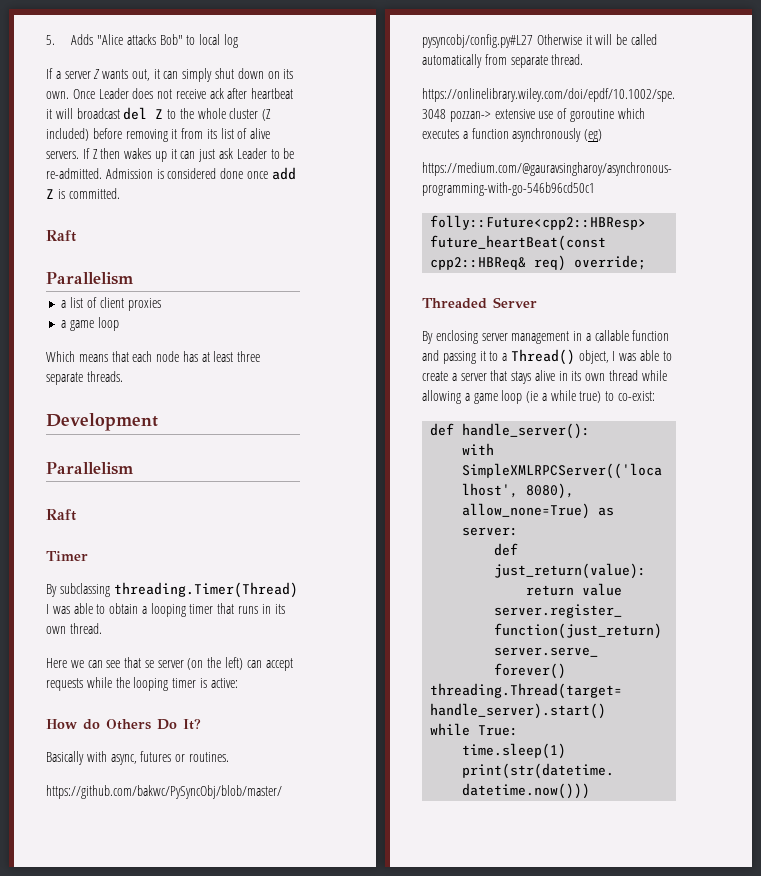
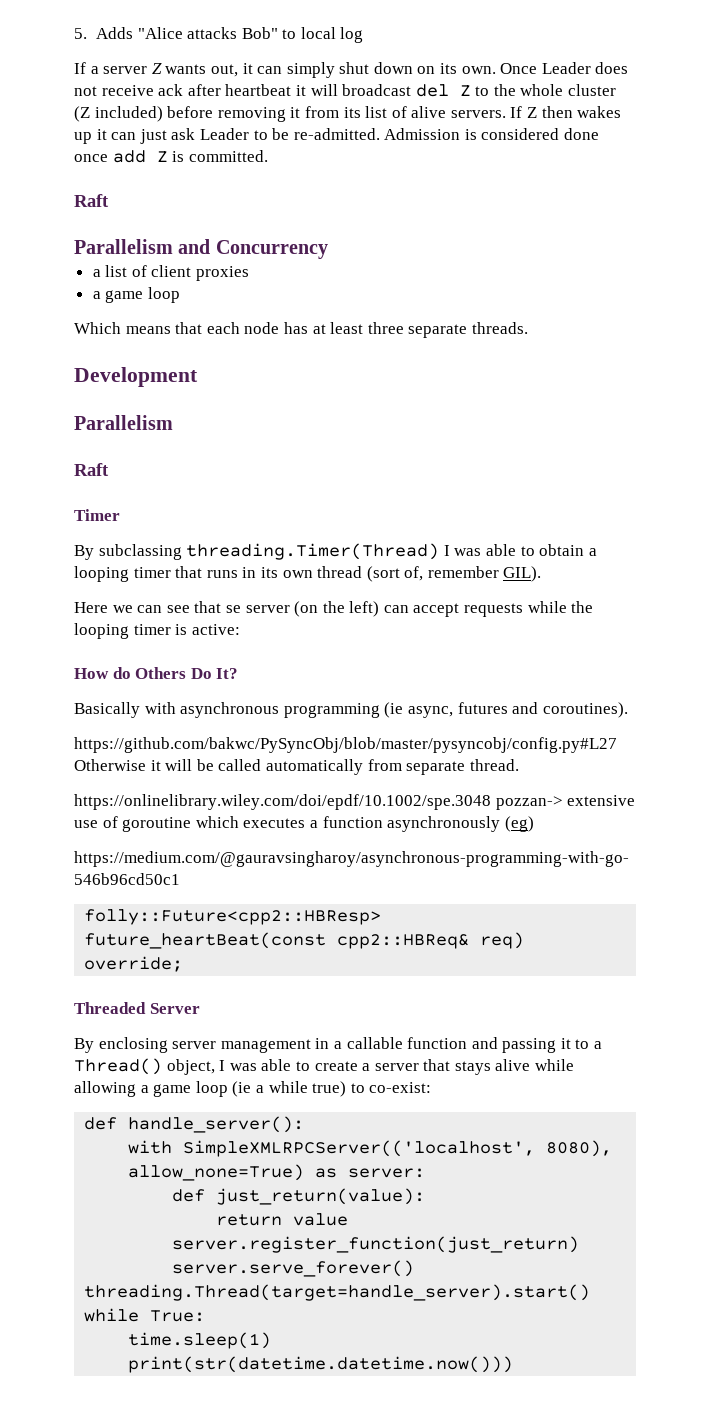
  Admission is considered done once add Z is committed.
  Raft
- Parallelism
+ Parallelism and Concurrency
- By subclassing threading.Timer(Thread) I was able to obtain a looping timer that runs in its own thread.
+ By subclassing threading.Timer(Thread) I was able to obtain a looping timer that runs in its own thread (sort of, remember GIL).
- Basically with async, futures or routines.
+ Basically with asynchronous programming (ie async, futures and coroutines).
- By enclosing server management in a callable function and passing it to a Thread() object, I was able to create a server that stays alive in its own thread while allowing a game loop (ie a while true) to co-exist:
+ By enclosing server management in a callable function and passing it to a Thread() object, I was able to create a server that stays alive while allowing a game loop (ie a while true) to co-exist:

